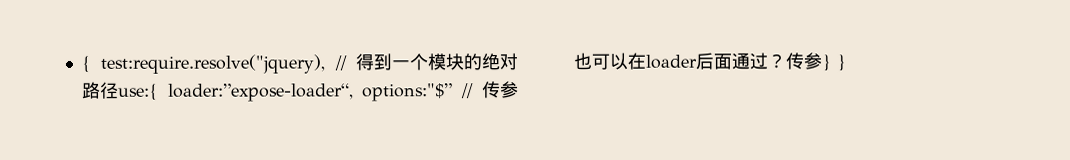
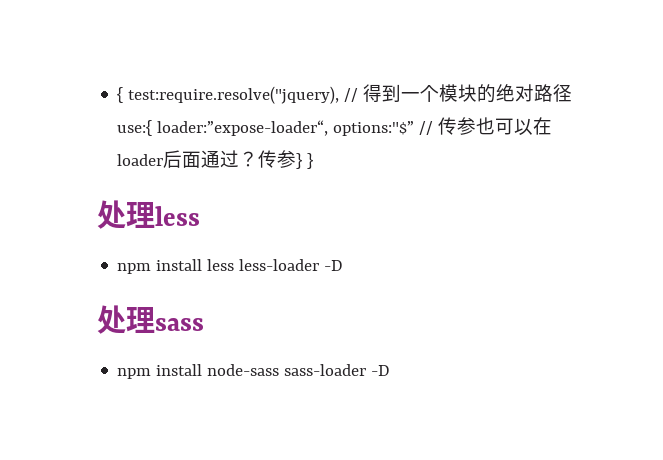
+ 处理less
+ npm install less less-loader -D
+ 处理sass
+ npm install node-sass sass-loader -D

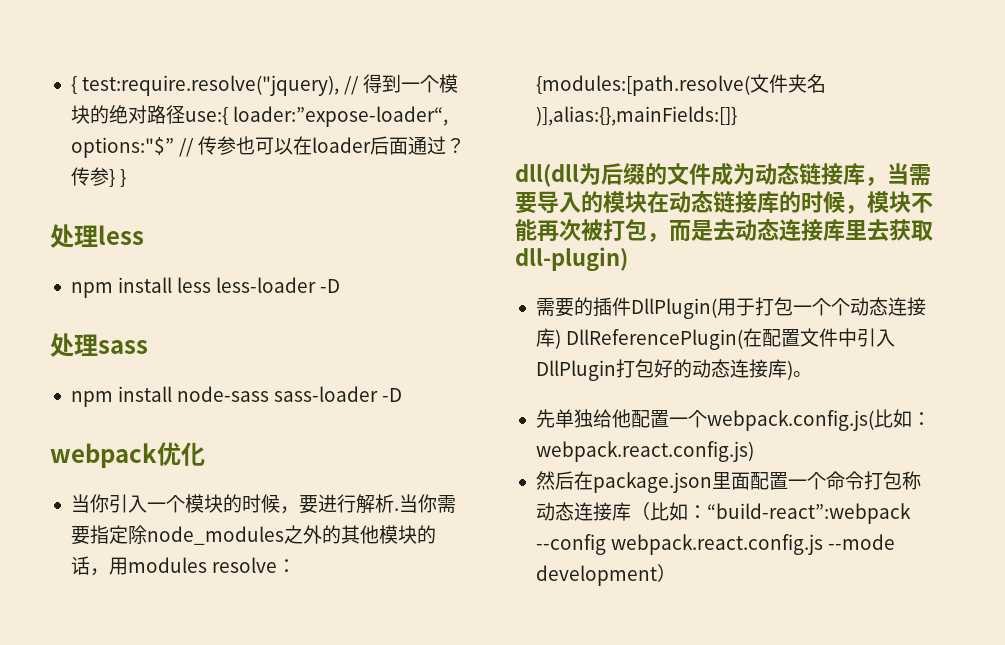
+ webpack优化
+ 当你引入一个模块的时候，要进行解析.当你需要指定除node_modules之外的其他模块的话，用modules resolve：{modules:[path.resolve(文件夹名)],alias:{},mainFields:[]}
+ dll(dll为后缀的文件成为动态链接库，当需要导入的模块在动态链接库的时候，模块不能再次被打包，而是去动态连接库里去获取dll-plugin)
+ 需要的插件DllPlugin(用于打包一个个动态连接库) DllReferencePlugin(在配置文件中引入DllPlugin打包好的动态连接库)。
+ 先单独给他配置一个webpack.config.js(比如：webpack.react.config.js)
+ 然后在package.json里面配置一个命令打包称动态连接库（比如：“build-react”:webpack --config webpack.react.config.js --mode development）

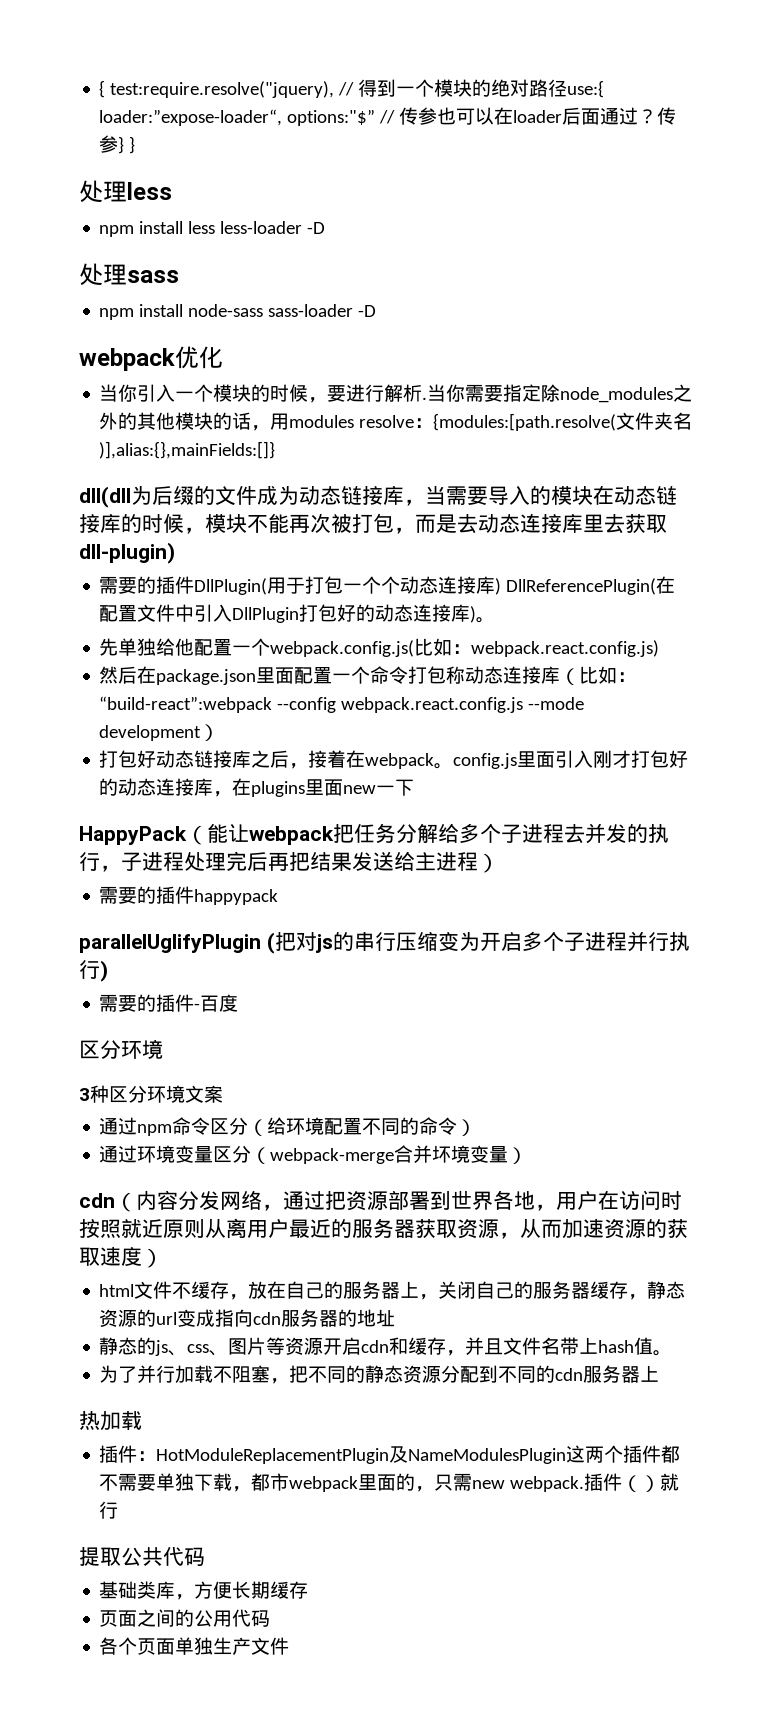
+ 打包好动态链接库之后，接着在webpack。config.js里面引入刚才打包好的动态连接库，在plugins里面new一下
+ HappyPack（能让webpack把任务分解给多个子进程去并发的执行，子进程处理完后再把结果发送给主进程）
+ 需要的插件happypack
+ parallelUglifyPlugin (把对js的串行压缩变为开启多个子进程并行执行)
+ 需要的插件-百度
+ 区分环境
+ 3种区分环境文案
+ 通过npm命令区分（给环境配置不同的命令）
+ 通过环境变量区分（webpack-merge合并坏境变量）
+ cdn（内容分发网络，通过把资源部署到世界各地，用户在访问时按照就近原则从离用户最近的服务器获取资源，从而加速资源的获取速度）
+ html文件不缓存，放在自己的服务器上，关闭自己的服务器缓存，静态资源的url变成指向cdn服务器的地址
+ 静态的js、css、图片等资源开启cdn和缓存，并且文件名带上hash值。
+ 为了并行加载不阻塞，把不同的静态资源分配到不同的cdn服务器上
+ 热加载
+ 插件：HotModuleReplacementPlugin及NameModulesPlugin这两个插件都不需要单独下载，都市webpack里面的，只需new webpack.插件（）就行
+ 提取公共代码
+ 基础类库，方便长期缓存
+ 页面之间的公用代码
+ 各个页面单独生产文件

